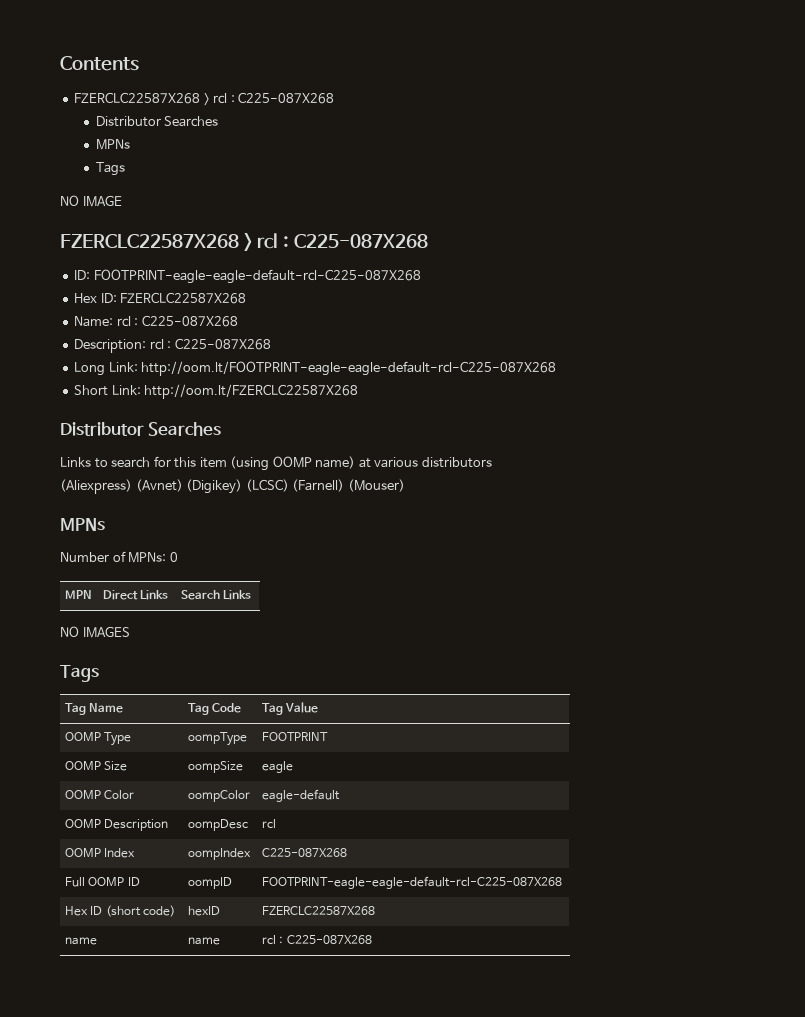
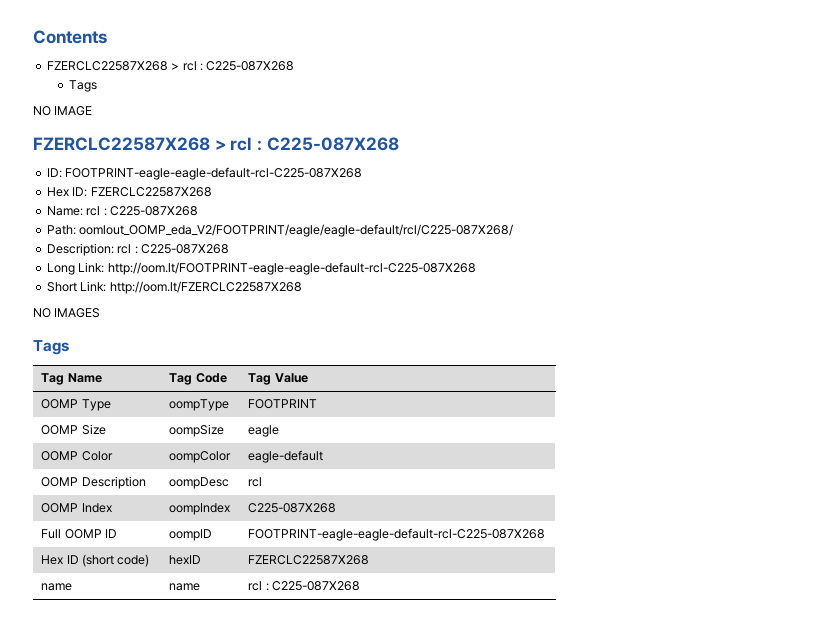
  Contents
  FZERCLC22587X268 > rcl : C225-087X268
- Distributor Searches
- MPNs
+ Path: oomlout_OOMP_eda_V2/FOOTPRINT/eagle/eagle-default/rcl/C225-087X268/
  Short Link: http://oom.lt/FZERCLC22587X268
- Distributor Searches
- Links to search for this item (using OOMP name) at various distributors
- (Aliexpress) (Avnet) (Digikey) (LCSC) (Farnell) (Mouser)
- MPNs
- Number of MPNs: 0
- MPN | Direct Links | Search Links

